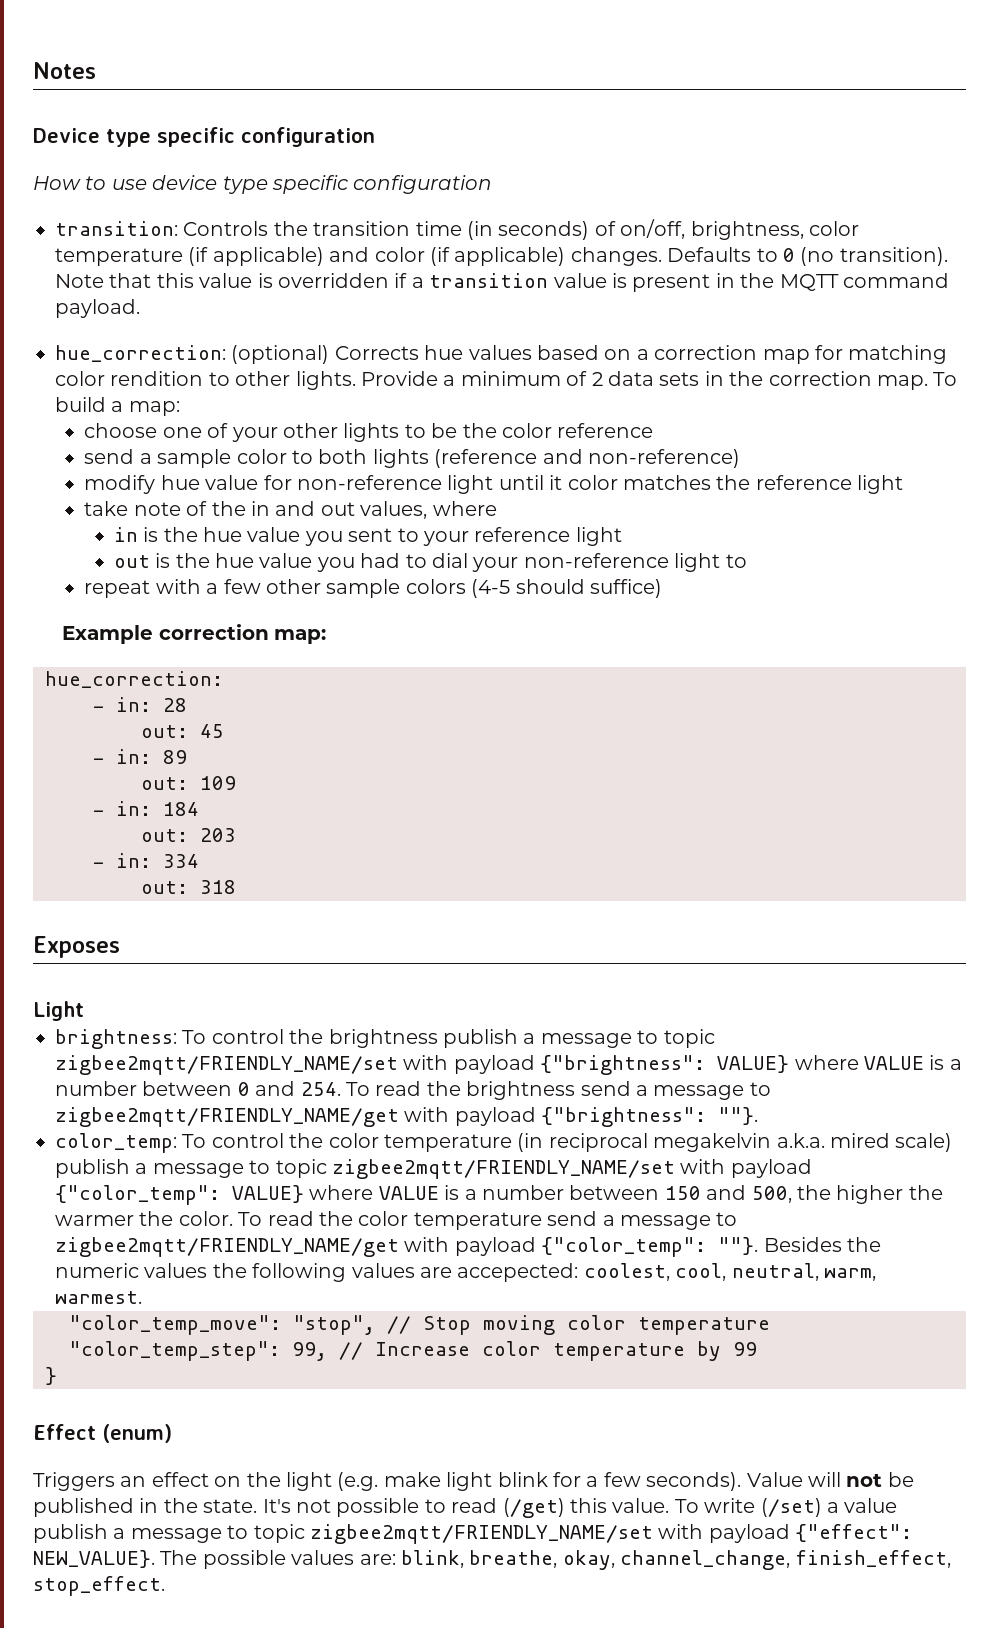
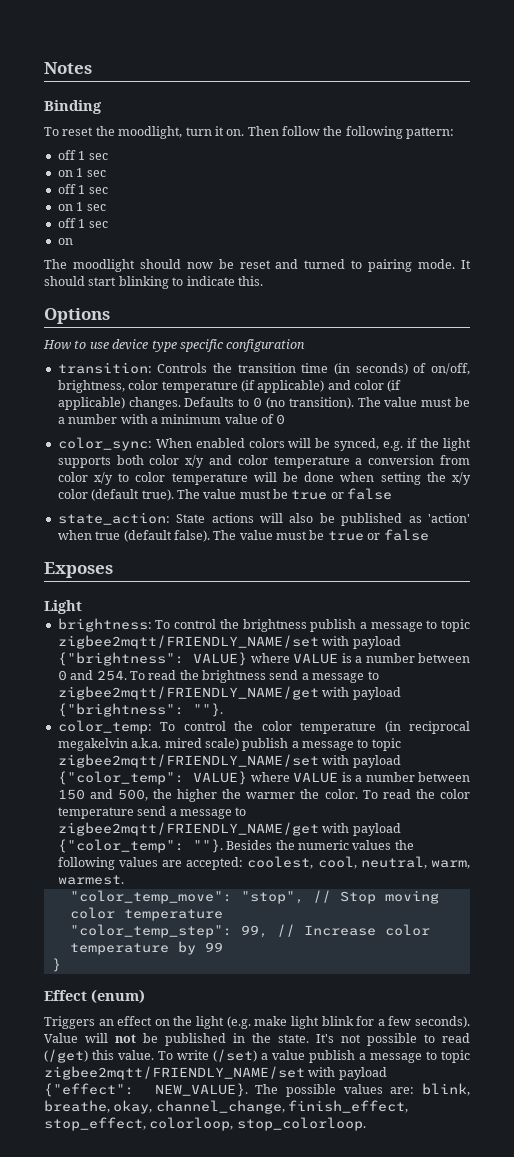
- Device type specific configuration
+ Binding
+ To reset the moodlight, turn it on. Then follow the following pattern:
+ off 1 sec
+ on 1 sec
+ off 1 sec
+ on 1 sec
+ off 1 sec
+ on
+ The moodlight should now be reset and turned to pairing mode. It should start blinking to indicate this.
+ Options
- Note that this value is overridden if a transition value is present in the MQTT command payload.
- hue_correction: (optional) Corrects hue values based on a correction map for matching color rendition to other lights. Provide a minimum of 2 data sets in the correction map. To build a map:
- choose one of your other lights to be the color reference
- send a sample color to both lights (reference and non-reference)
- modify hue value for non-reference light until it color matches the reference light
- take note of the in and out values, where
- in is the hue value you sent to your reference light
- out is the hue value you had to dial your non-reference light to
- repeat with a few other sample colors (4-5 should suffice)
- Example correction map:
- hue_correction:
- - in: 28
- out: 45
- - in: 89
- out: 109
- - in: 184
- out: 203
- - in: 334
- out: 318
+ The value must be a number with a minimum value of 0
+ color_sync: When enabled colors will be synced, e.g. if the light supports both color x/y and color temperature a conversion from color x/y to color temperature will be done when setting the x/y color (default true). The value must be true or false
+ state_action: State actions will also be published as 'action' when true (default false). The value must be true or false
- Besides the numeric values the following values are accepected: coolest, cool, neutral, warm, warmest.
+ Besides the numeric values the following values are accepted: coolest, cool, neutral, warm, warmest.
- The possible values are: blink, breathe, okay, channel_change, finish_effect, stop_effect.
+ The possible values are: blink, breathe, okay, channel_change, finish_effect, stop_effect, colorloop, stop_colorloop.

